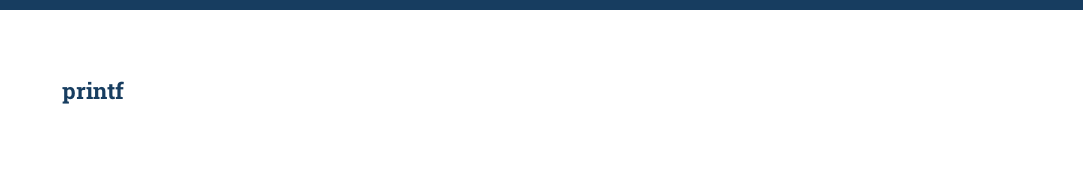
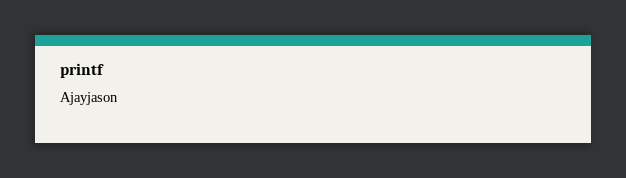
+ Ajayjason

